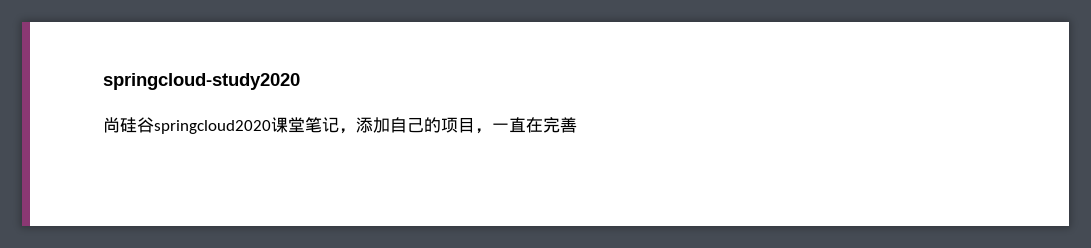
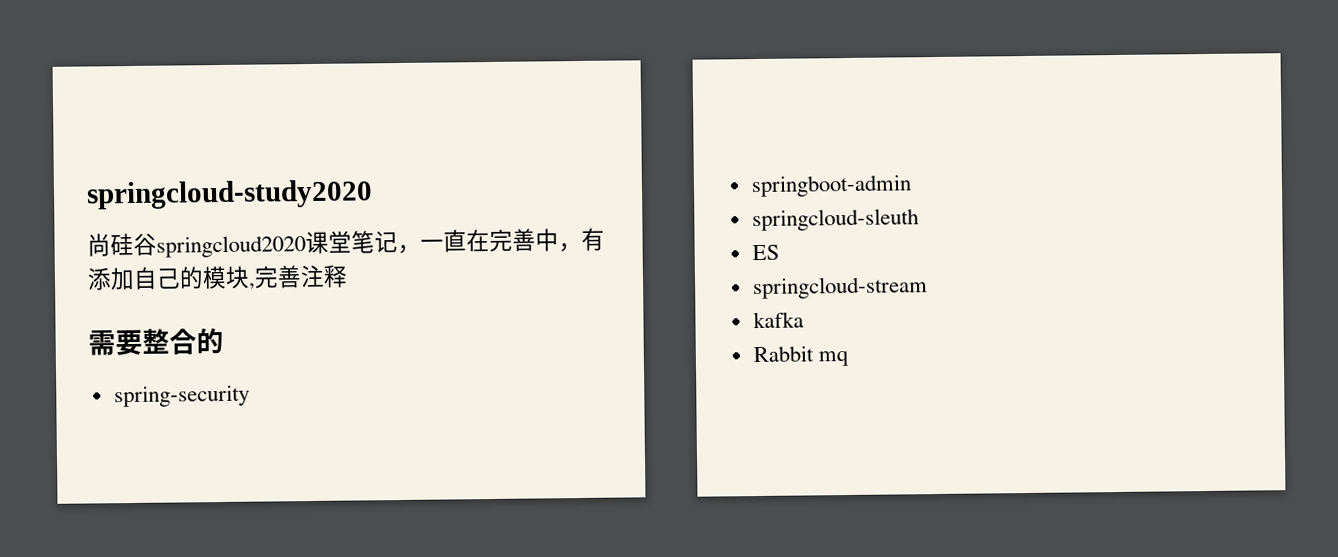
- 尚硅谷springcloud2020课堂笔记，添加自己的项目，一直在完善
+ 尚硅谷springcloud2020课堂笔记，一直在完善中，有添加自己的模块,完善注释
+ 需要整合的
+ spring-security
+ springboot-admin
+ springcloud-sleuth
+ ES
+ springcloud-stream
+ kafka
+ Rabbit mq

